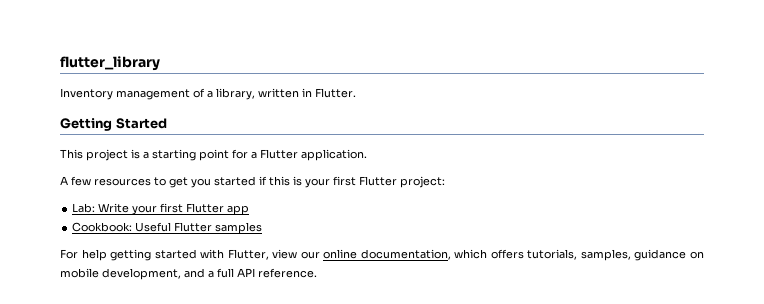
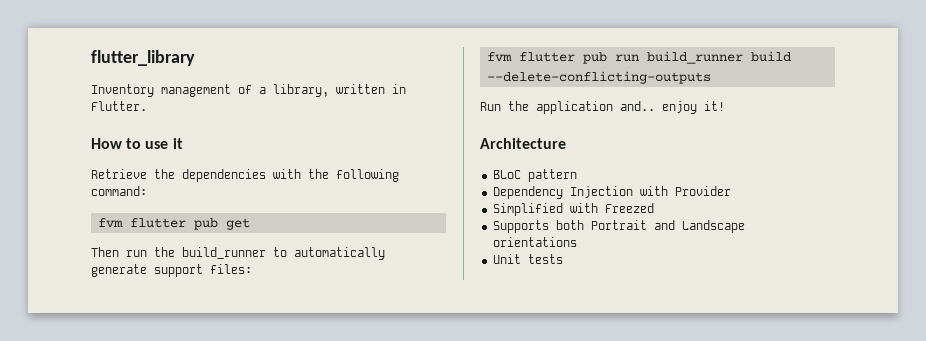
- Getting Started
- This project is a starting point for a Flutter application.
- A few resources to get you started if this is your first Flutter project:
- Lab: Write your first Flutter app
- Cookbook: Useful Flutter samples
- For help getting started with Flutter, view our online documentation, which offers tutorials, samples, guidance on mobile development, and a full API reference.
+ How to use it
+ Retrieve the dependencies with the following command:
+ fvm flutter pub get
+ Then run the build_runner to automatically generate support files:
+ fvm flutter pub run build_runner build --delete-conflicting-outputs
+ Run the application and.. enjoy it!
+ Architecture
+ BLoC pattern
+ Dependency Injection with Provider
+ Simplified with Freezed
+ Supports both Portrait and Landscape orientations
+ Unit tests

